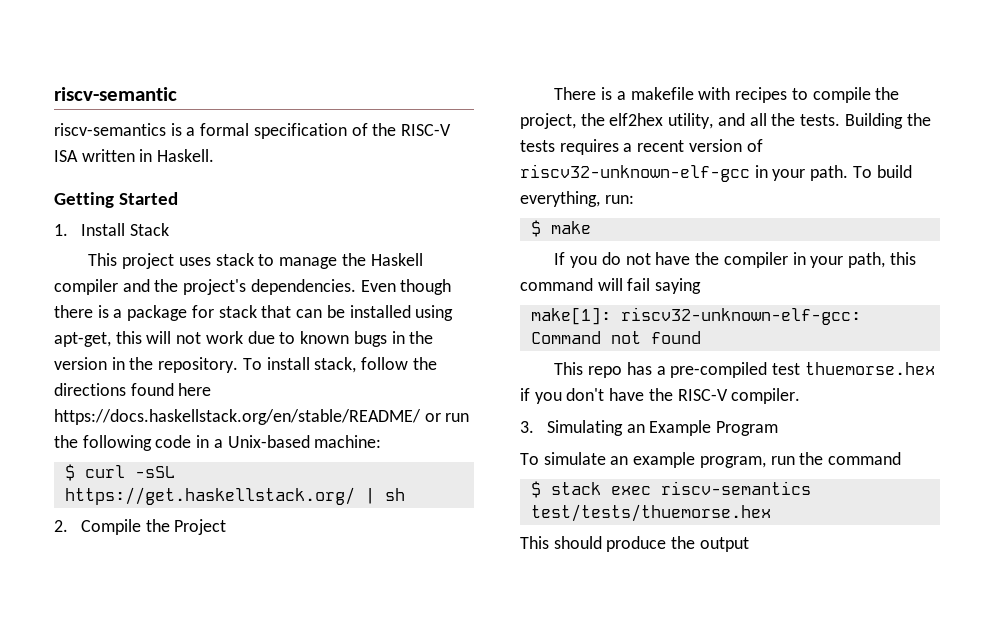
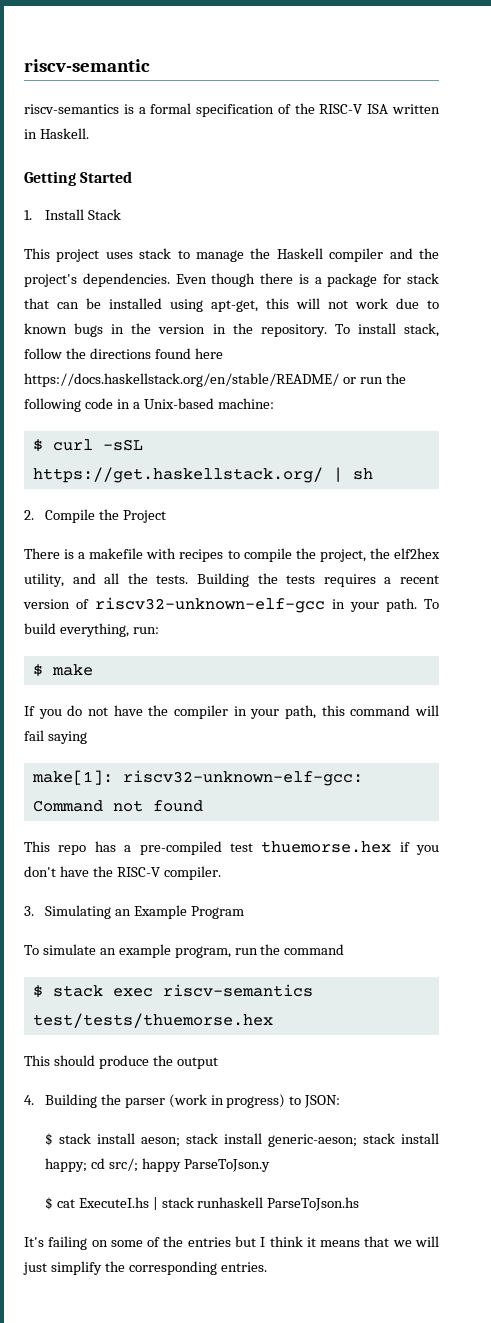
+ 4. Building the parser (work in progress) to JSON:
+ $ stack install aeson; stack install generic-aeson; stack install happy; cd src/; happy ParseToJson.y
+ $ cat ExecuteI.hs | stack runhaskell ParseToJson.hs
+ It's failing on some of the entries but I think it means that we will just simplify the corresponding entries.

